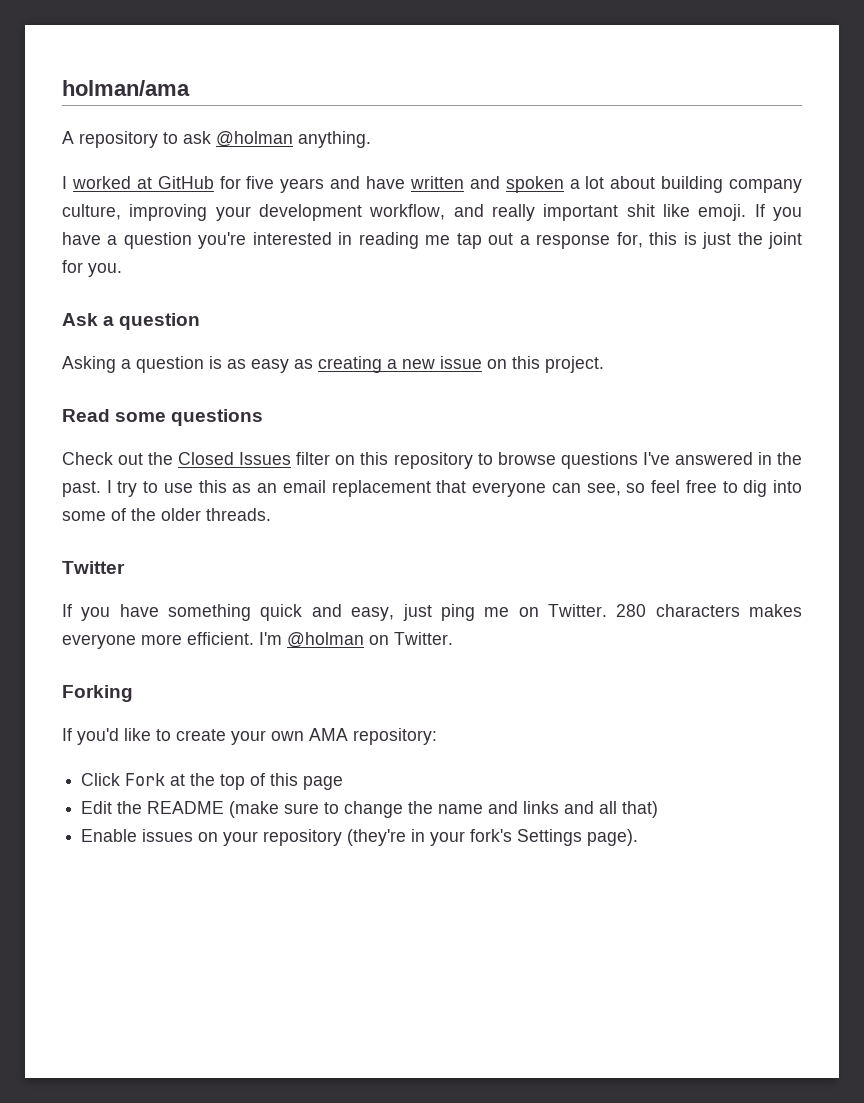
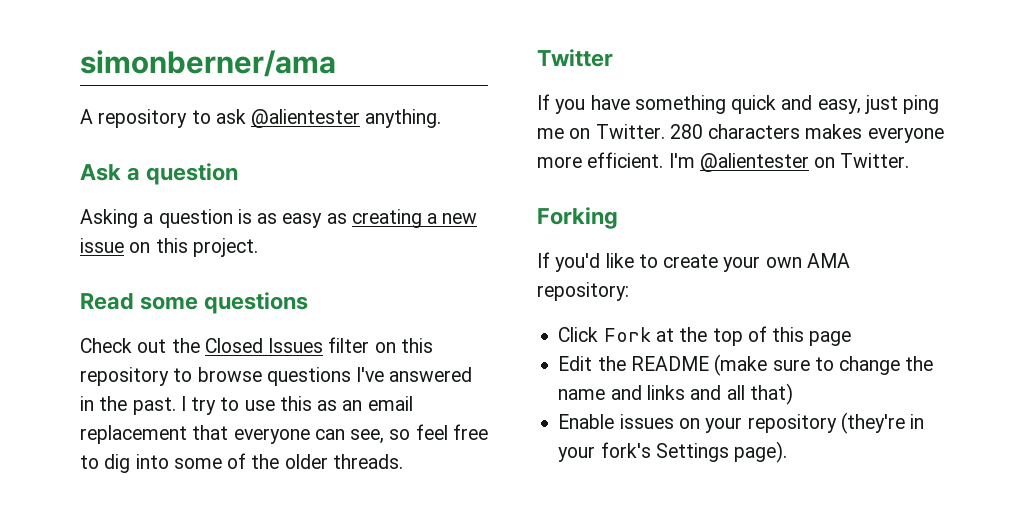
- holman/ama
+ simonberner/ama
- A repository to ask @holman anything.
+ A repository to ask @alientester anything.
- I worked at GitHub for five years and have written and spoken a lot about building company culture, improving your development workflow, and really important shit like emoji. If you have a question you're interested in reading me tap out a response for, this is just the joint for you.
- I'm @holman on Twitter.
+ I'm @alientester on Twitter.

